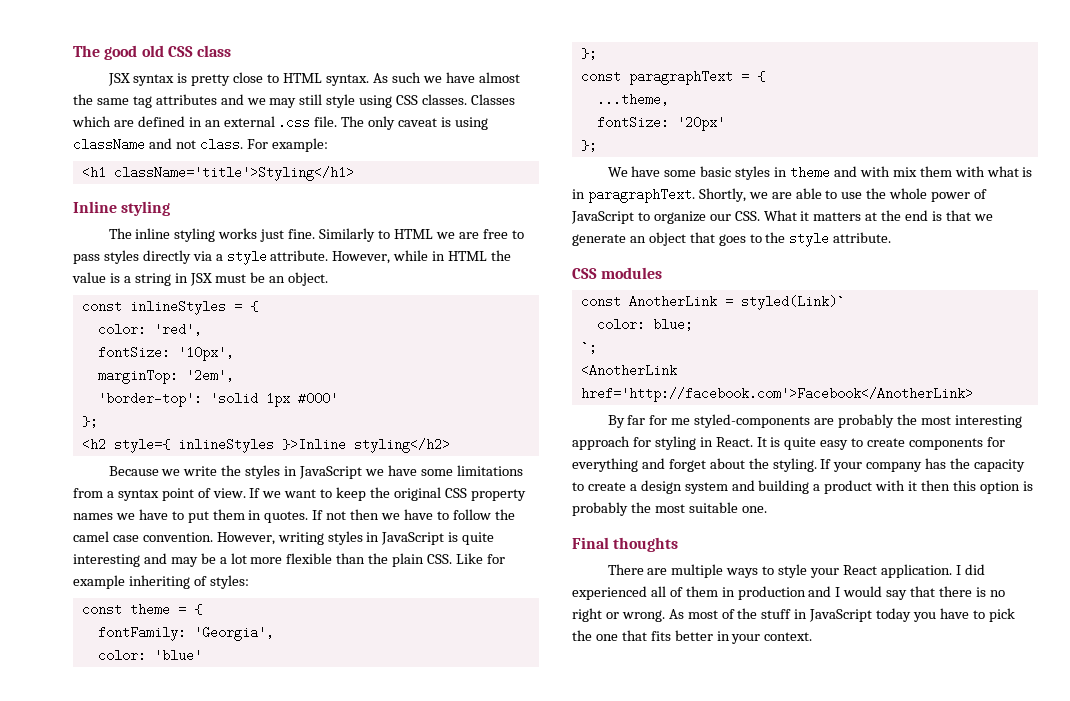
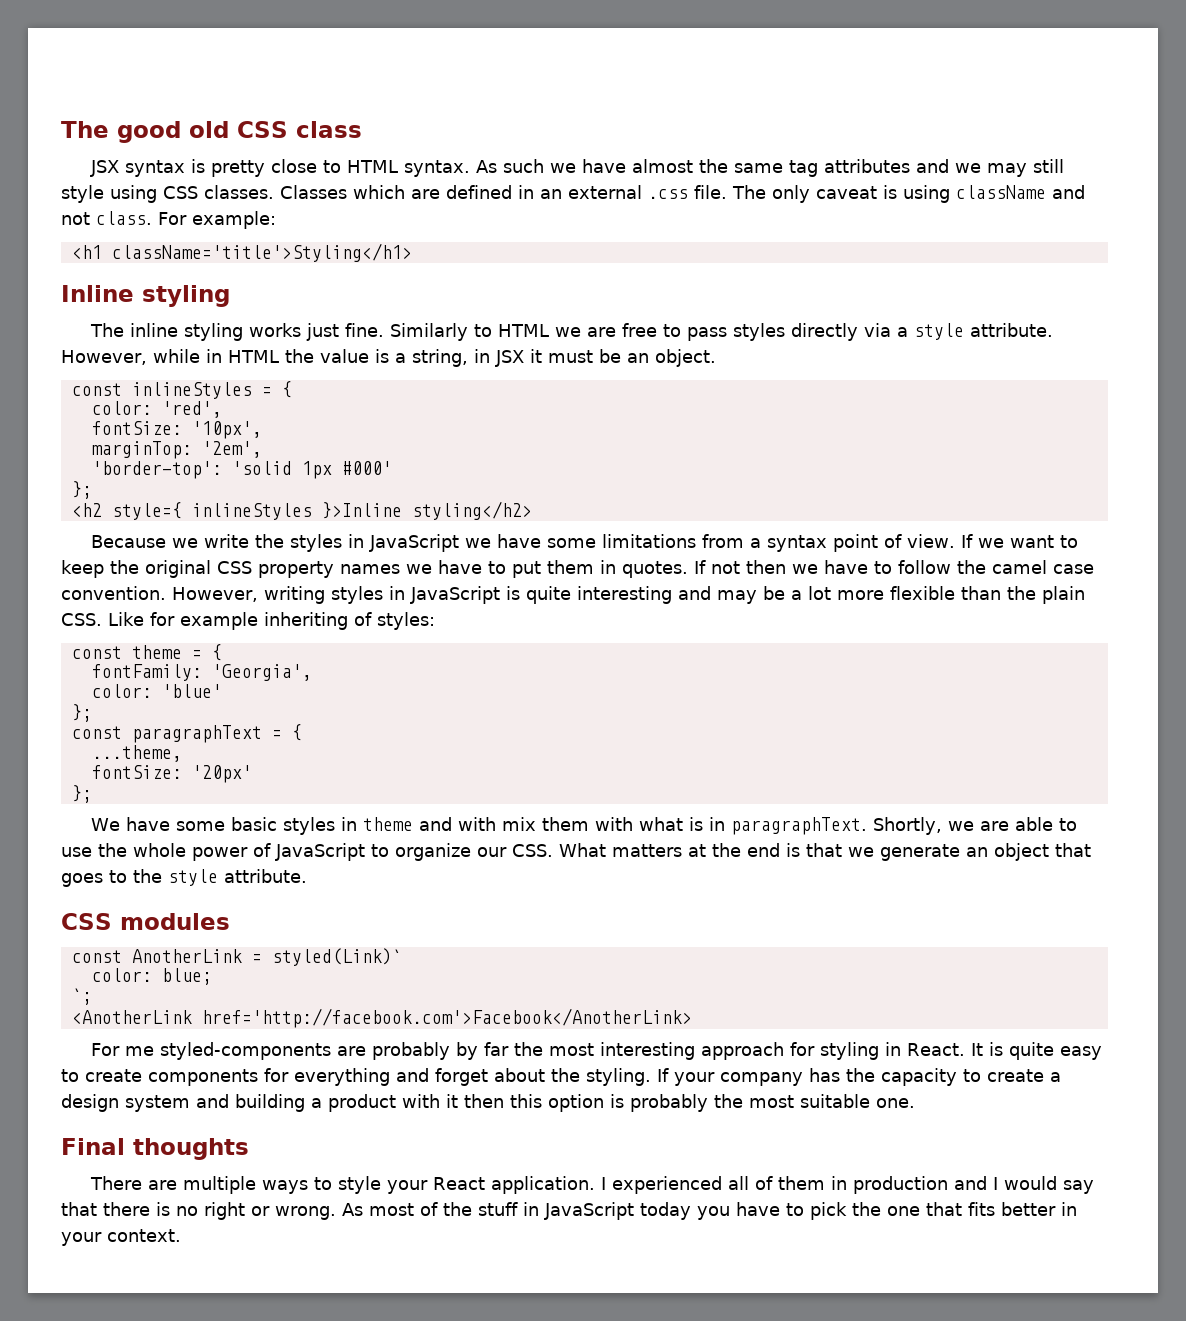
- However, while in HTML the value is a string in JSX must be an object.
+ However, while in HTML the value is a string, in JSX it must be an object.
- Shortly, we are able to use the whole power of JavaScript to organize our CSS. What it matters at the end is that we generate an object that goes to the style attribute.
+ Shortly, we are able to use the whole power of JavaScript to organize our CSS. What matters at the end is that we generate an object that goes to the style attribute.
- By far for me styled-components are probably the most interesting approach for styling in React.
+ For me styled-components are probably by far the most interesting approach for styling in React.
- I did experienced all of them in production and I would say that there is no right or wrong.
+ I experienced all of them in production and I would say that there is no right or wrong.

